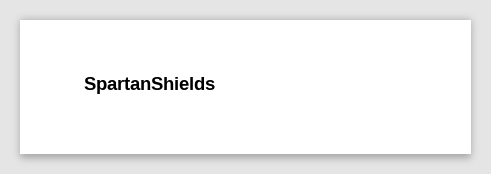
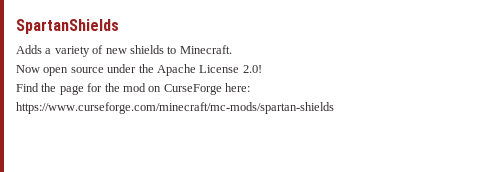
+ Adds a variety of new shields to Minecraft.
+ Now open source under the Apache License 2.0!
+ Find the page for the mod on CurseForge here: https://www.curseforge.com/minecraft/mc-mods/spartan-shields

